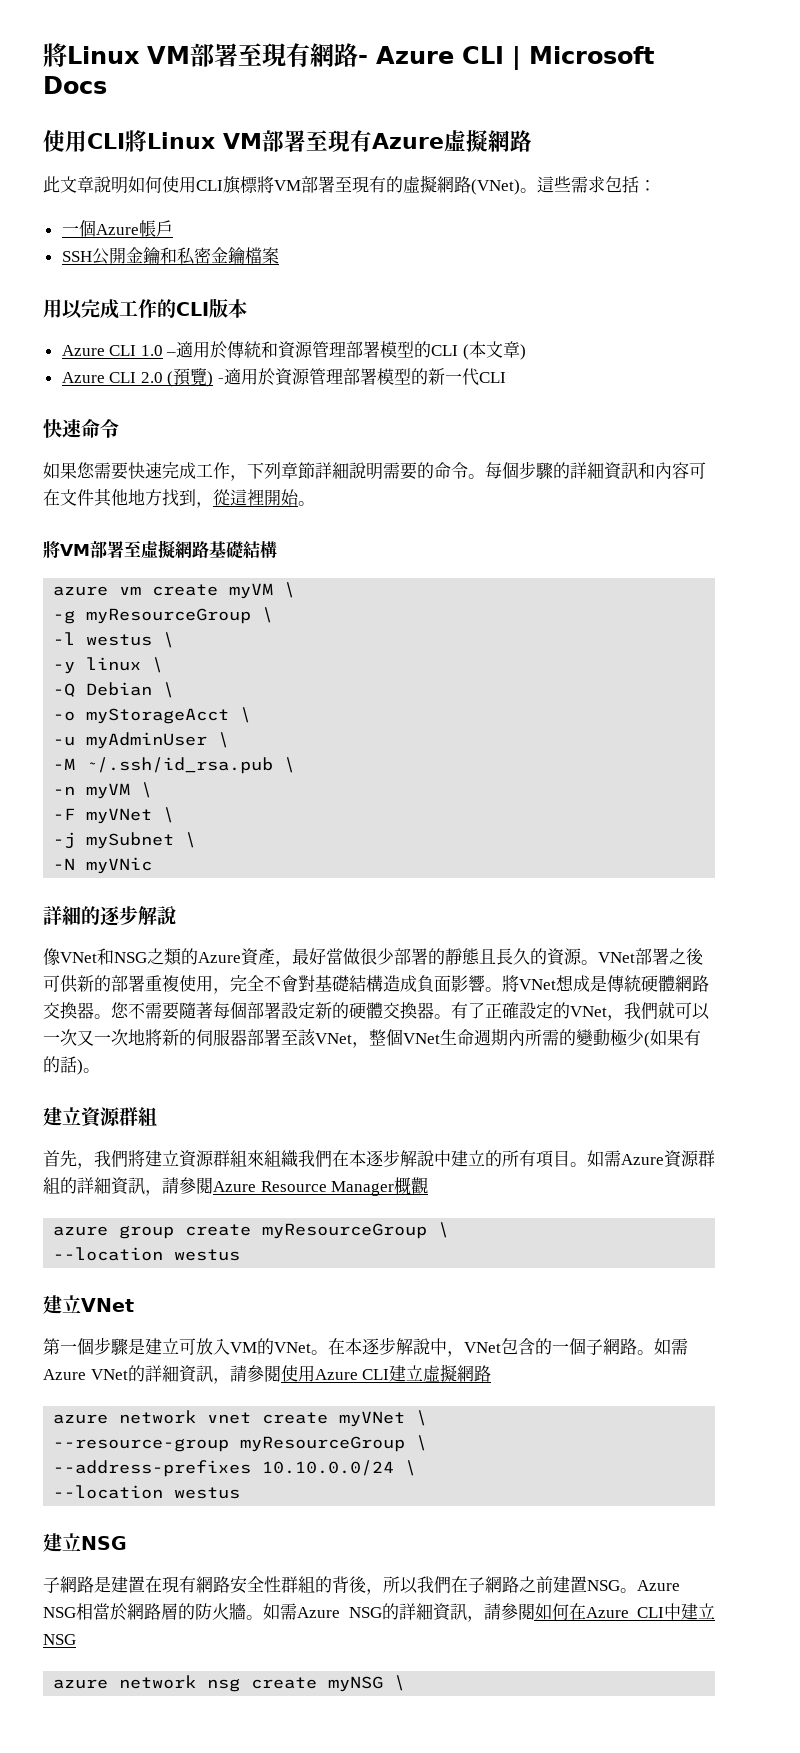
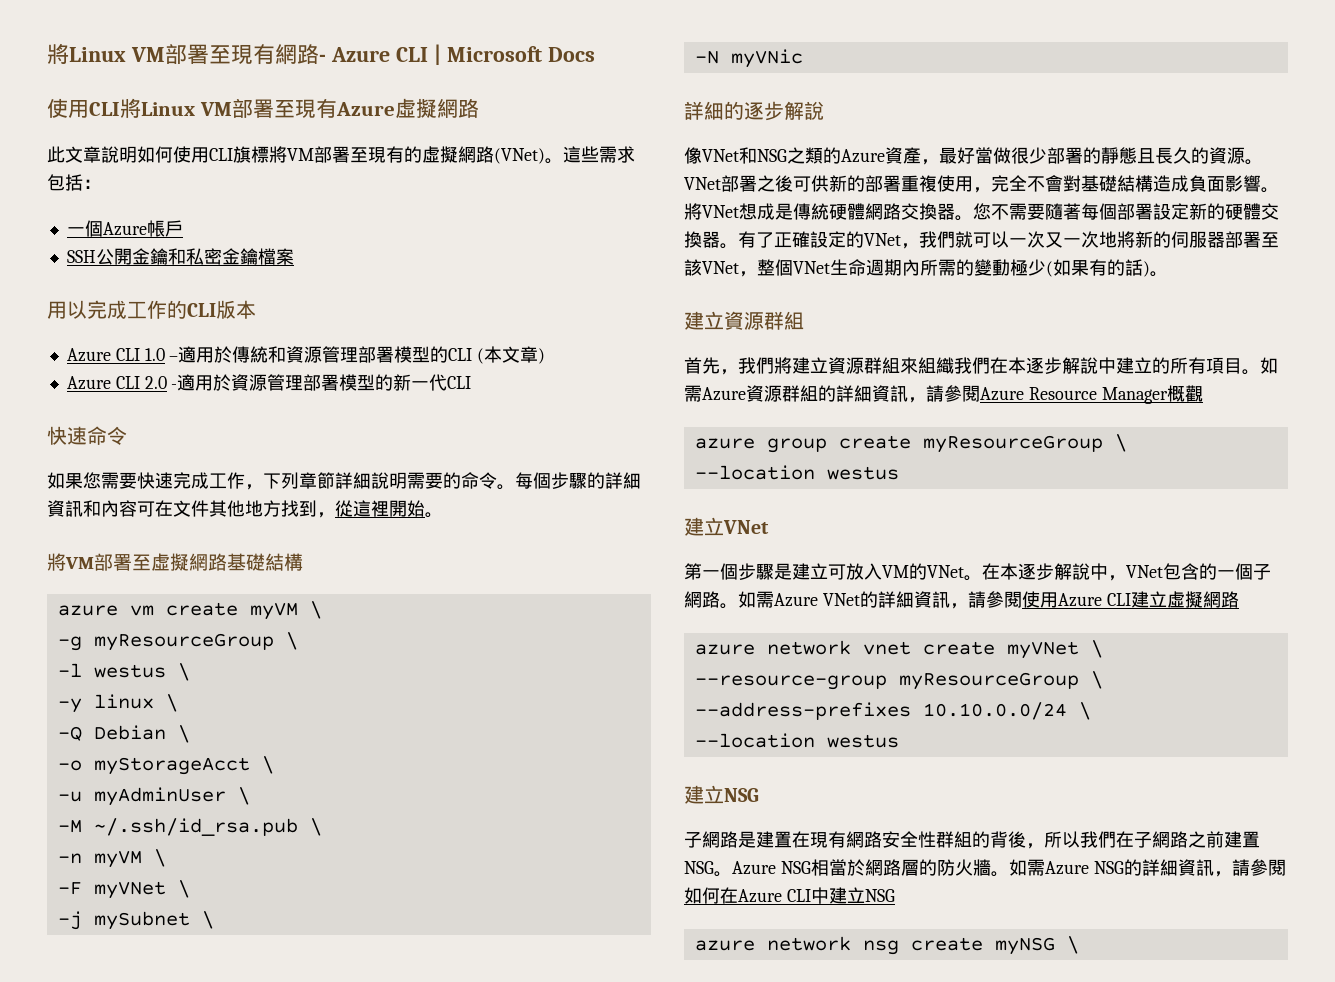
- Azure CLI 2.0 (預覽) -適用於資源管理部署模型的新一代CLI
+ Azure CLI 2.0 -適用於資源管理部署模型的新一代CLI

